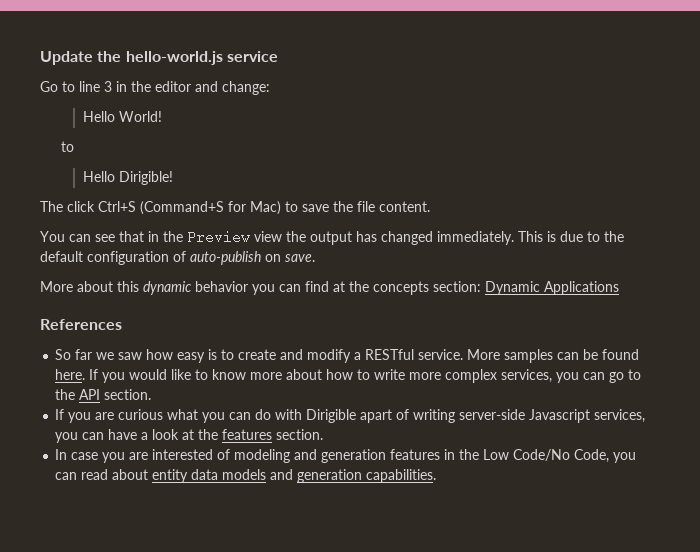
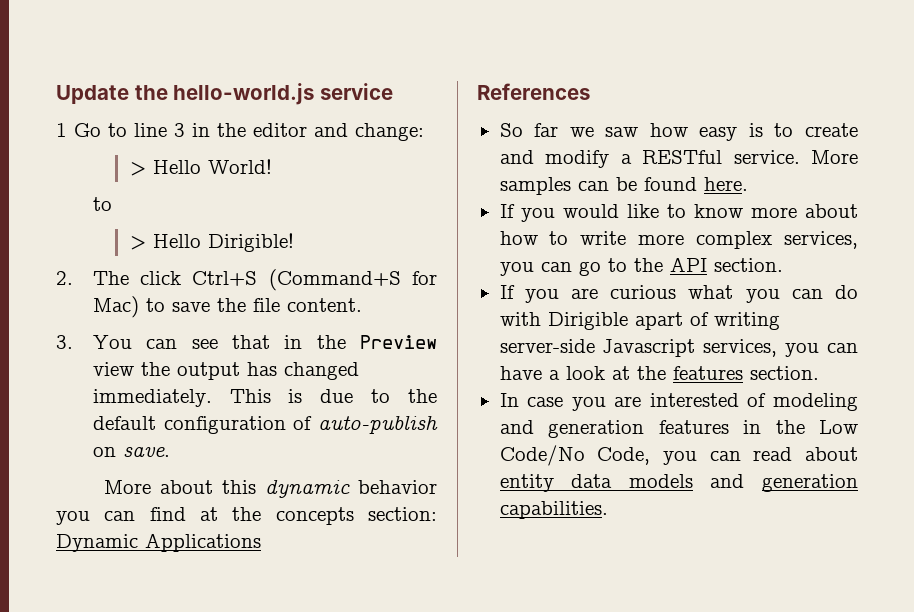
- Go to line 3 in the editor and change:
+ 1 Go to line 3 in the editor and change:
- Hello World!
+ > Hello World!
- Hello Dirigible!
+ > Hello Dirigible!
- The click Ctrl+S (Command+S for Mac) to save the file content.
+ 2. The click Ctrl+S (Command+S for Mac) to save the file content.
- You can see that in the Preview view the output has changed immediately.
+ 3. You can see that in the Preview view the output has changed immediately.
- More samples can be found here. If you would like to know more about how to write more complex services, you can go to the API section.
+ More samples can be found here.
+ If you would like to know more about how to write more complex services, you can go to the API section.

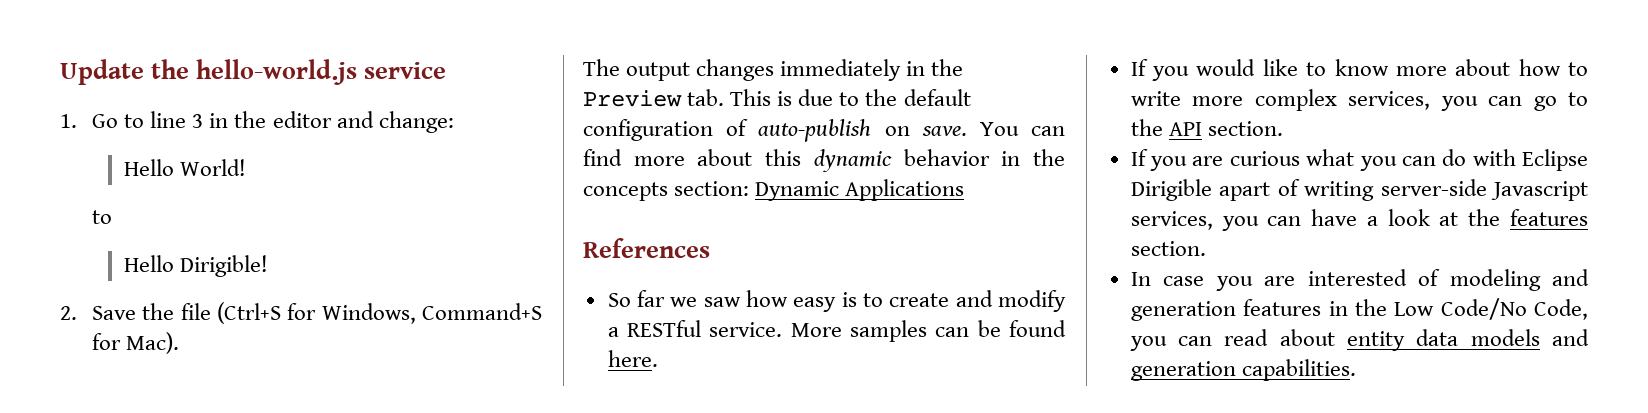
- 1 Go to line 3 in the editor and change:
+ 1. Go to line 3 in the editor and change:
- > Hello World!
+ Hello World!
- > Hello Dirigible!
+ Hello Dirigible!
- 2. The click Ctrl+S (Command+S for Mac) to save the file content.
- 3. You can see that in the Preview view the output has changed immediately. This is due to the default configuration of auto-publish on save.
- More about this dynamic behavior you can find at the concepts section: Dynamic Applications
+ 2. Save the file (Ctrl+S for Windows, Command+S for Mac).
+ The output changes immediately in the Preview tab. This is due to the default configuration of auto-publish on save. You can find more about this dynamic behavior in the concepts section: Dynamic Applications
- If you are curious what you can do with Dirigible apart of writing server-side Javascript services, you can have a look at the features section.
+ If you are curious what you can do with Eclipse Dirigible apart of writing server-side Javascript services, you can have a look at the features section.

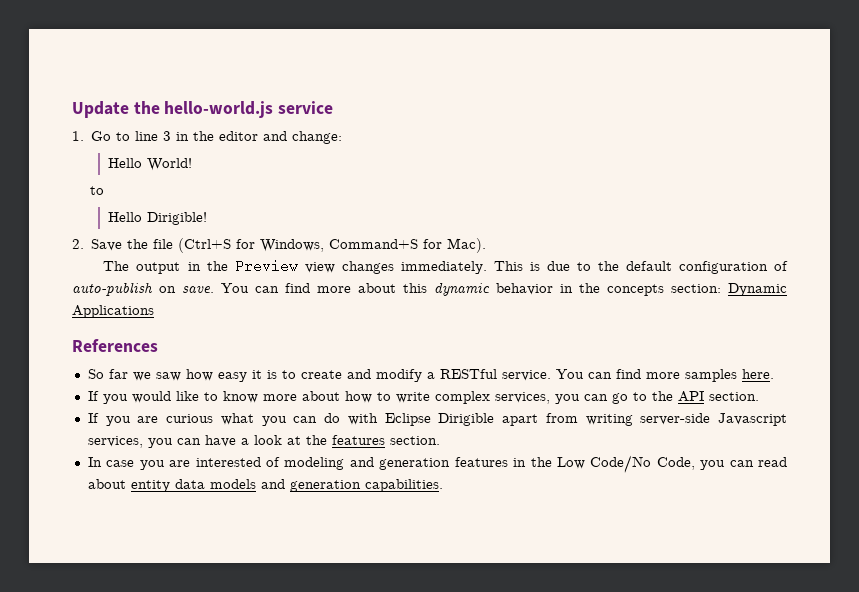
- The output changes immediately in the Preview tab. This is due to the default configuration of auto-publish on save.
+ The output in the Preview view changes immediately. This is due to the default configuration of auto-publish on save.
- So far we saw how easy is to create and modify a RESTful service.
+ So far we saw how easy it is to create and modify a RESTful service.
- More samples can be found here.
+ You can find more samples here.
- If you would like to know more about how to write more complex services, you can go to the API section.
+ If you would like to know more about how to write complex services, you can go to the API section.
- If you are curious what you can do with Eclipse Dirigible apart of writing server-side Javascript services, you can have a look at the features section.
+ If you are curious what you can do with Eclipse Dirigible apart from writing server-side Javascript services, you can have a look at the features section.

